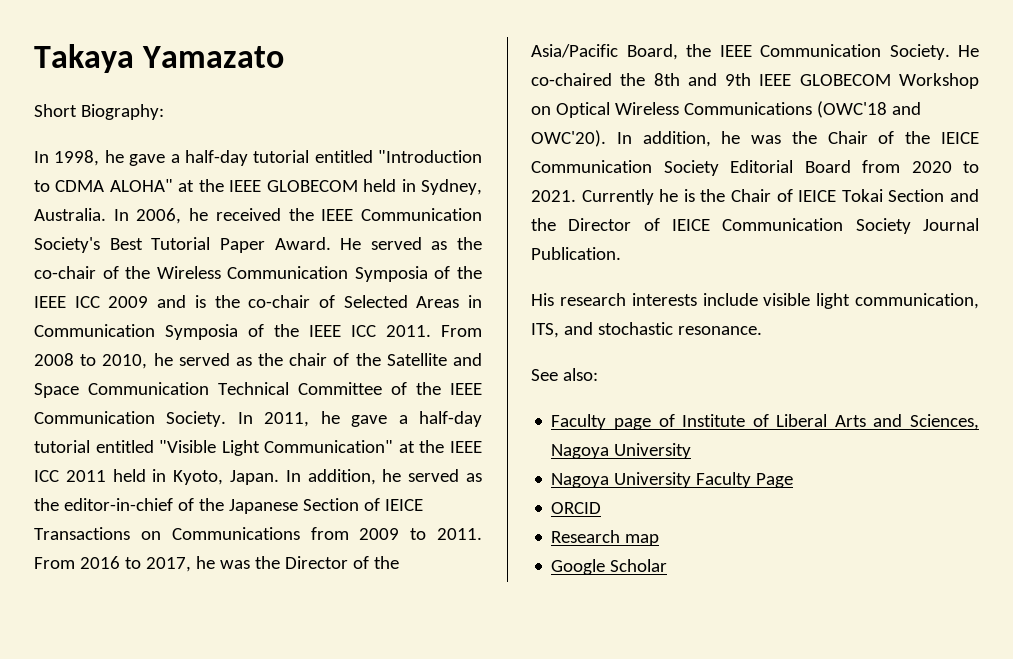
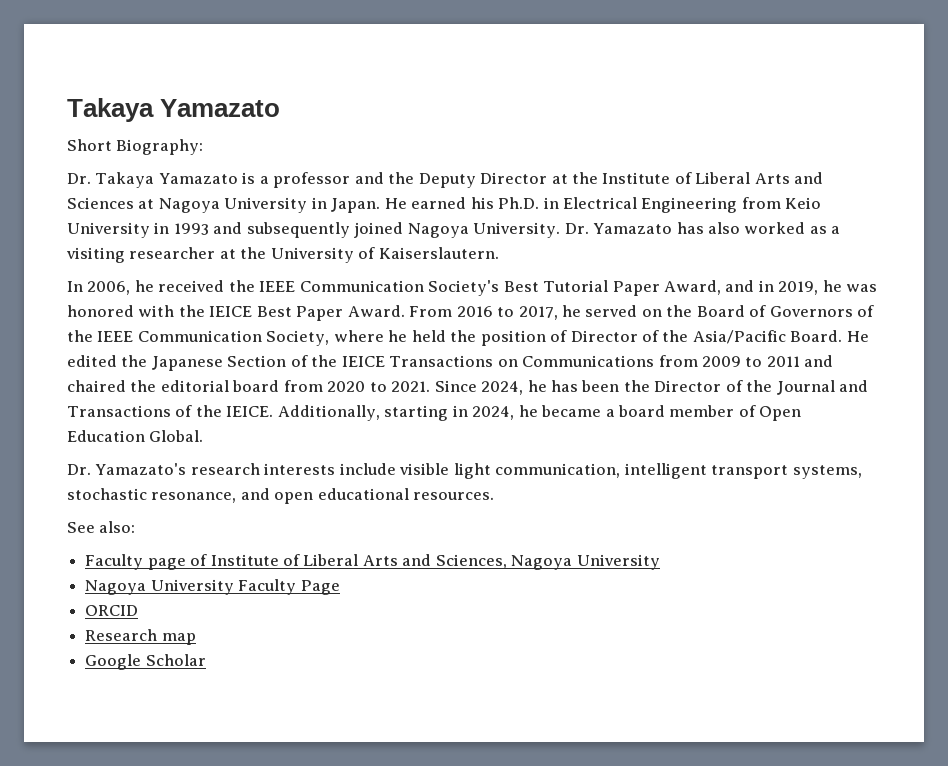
- In 1998, he gave a half-day tutorial entitled "Introduction to CDMA ALOHA" at the IEEE GLOBECOM held in Sydney, Australia. In 2006, he received the IEEE Communication Society's Best Tutorial Paper Award. He served as the co-chair of the Wireless Communication Symposia of the IEEE ICC 2009 and is the co-chair of Selected Areas in Communication Symposia of the IEEE ICC 2011. From 2008 to 2010, he served as the chair of the Satellite and Space Communication Technical Committee of the IEEE Communication Society. In 2011, he gave a half-day tutorial entitled "Visible Light Communication" at the IEEE ICC 2011 held in Kyoto, Japan. In addition, he served as the editor-in-chief of the Japanese Section of IEICE Transactions on Communications from 2009 to 2011. From 2016 to 2017, he was the Director of the Asia/Pacific Board, the IEEE Communication Society. He co-chaired the 8th and 9th IEEE GLOBECOM Workshop on Optical Wireless Communications (OWC'18 and OWC'20). In addition, he was the Chair of the IEICE Communication Society Editorial Board from 2020 to 2021. Currently he is the Chair of IEICE Tokai Section and the Director of IEICE Communication Society Journal Publication.
- His research interests include visible light communication, ITS, and stochastic resonance.
+ Dr. Takaya Yamazato is a professor and the Deputy Director at the Institute of Liberal Arts and Sciences at Nagoya University in Japan. He earned his Ph.D. in Electrical Engineering from Keio University in 1993 and subsequently joined Nagoya University. Dr. Yamazato has also worked as a visiting researcher at the University of Kaiserslautern.
+ In 2006, he received the IEEE Communication Society's Best Tutorial Paper Award, and in 2019, he was honored with the IEICE Best Paper Award. From 2016 to 2017, he served on the Board of Governors of the IEEE Communication Society, where he held the position of Director of the Asia/Pacific Board. He edited the Japanese Section of the IEICE Transactions on Communications from 2009 to 2011 and chaired the editorial board from 2020 to 2021. Since 2024, he has been the Director of the Journal and Transactions of the IEICE. Additionally, starting in 2024, he became a board member of Open Education Global.
+ Dr. Yamazato's research interests include visible light communication, intelligent transport systems, stochastic resonance, and open educational resources.

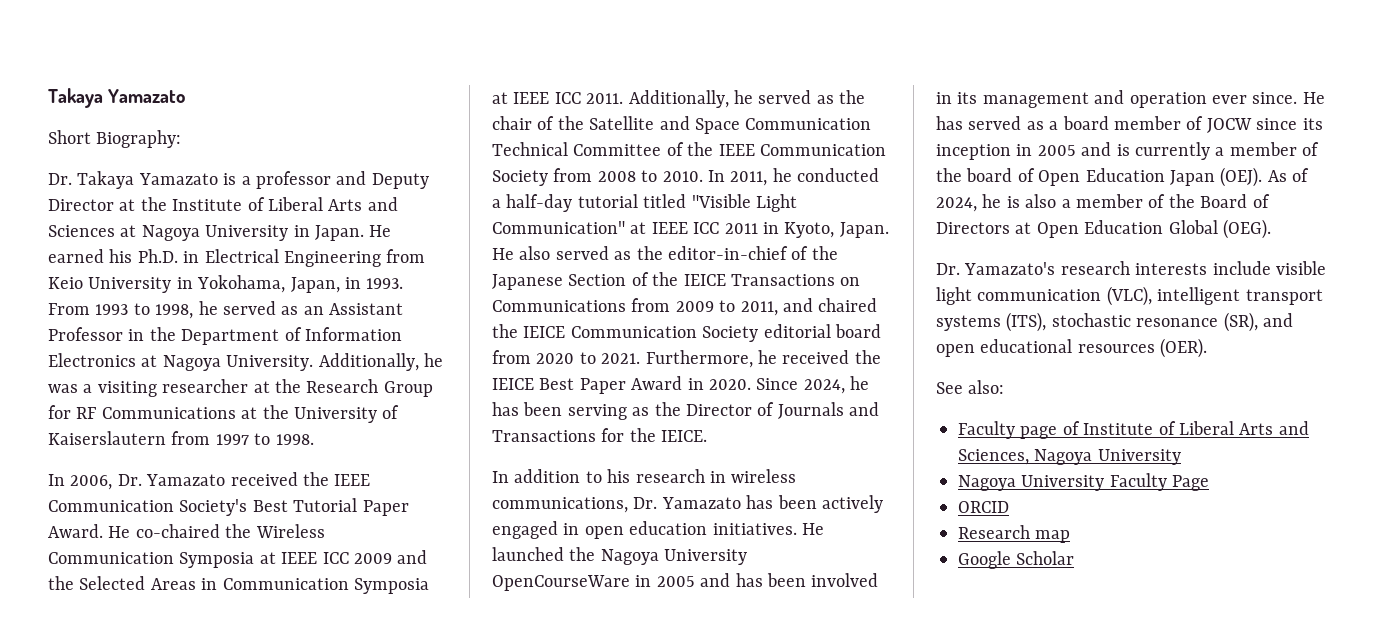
- Dr. Takaya Yamazato is a professor and the Deputy Director at the Institute of Liberal Arts and Sciences at Nagoya University in Japan.
+ Dr. Takaya Yamazato is a professor and Deputy Director at the Institute of Liberal Arts and Sciences at Nagoya University in Japan.
- He earned his Ph.D. in Electrical Engineering from Keio University in 1993 and subsequently joined Nagoya University. Dr. Yamazato has also worked as a visiting researcher at the University of Kaiserslautern.
+ He earned his Ph.D. in Electrical Engineering from Keio University in Yokohama, Japan, in 1993. From 1993 to 1998, he served as an Assistant Professor in the Department of Information Electronics at Nagoya University. Additionally, he was a visiting researcher at the Research Group for RF Communications at the University of Kaiserslautern from 1997 to 1998.
- In 2006, he received the IEEE Communication Society's Best Tutorial Paper Award, and in 2019, he was honored with the IEICE Best Paper Award. From 2016 to 2017, he served on the Board of Governors of the IEEE Communication Society, where he held the position of Director of the Asia/Pacific Board. He edited the Japanese Section of the IEICE Transactions on Communications from 2009 to 2011 and chaired the editorial board from 2020 to 2021.
+ In 2006, Dr. Yamazato received the IEEE Communication Society's Best Tutorial Paper Award. He co-chaired the Wireless Communication Symposia at IEEE ICC 2009 and the Selected Areas in Communication Symposia at IEEE ICC 2011. Additionally, he served as the chair of the Satellite and Space Communication Technical Committee of the IEEE Communication Society from 2008 to 2010. In 2011, he conducted a half-day tutorial titled "Visible Light Communication" at IEEE ICC 2011 in Kyoto, Japan. He also served as the editor-in-chief of the Japanese Section of the IEICE Transactions on Communications from 2009 to 2011, and chaired the IEICE Communication Society editorial board from 2020 to 2021.
+ Furthermore, he received the IEICE Best Paper Award in 2020.
- Since 2024, he has been the Director of the Journal and Transactions of the IEICE. Additionally, starting in 2024, he became a board member of Open Education Global.
+ Since 2024, he has been serving as the Director of Journals and Transactions for the IEICE.
+ In addition to his research in wireless communications, Dr. Yamazato has been actively engaged in open education initiatives. He launched the Nagoya University OpenCourseWare in 2005 and has been involved in its management and operation ever since. He has served as a board member of JOCW since its inception in 2005 and is currently a member of the board of Open Education Japan (OEJ). As of 2024, he is also a member of the Board of Directors at Open Education Global (OEG).
- Dr. Yamazato's research interests include visible light communication, intelligent transport systems, stochastic resonance, and open educational resources.
+ Dr. Yamazato's research interests include visible light communication (VLC), intelligent transport systems (ITS), stochastic resonance (SR), and open educational resources (OER).

